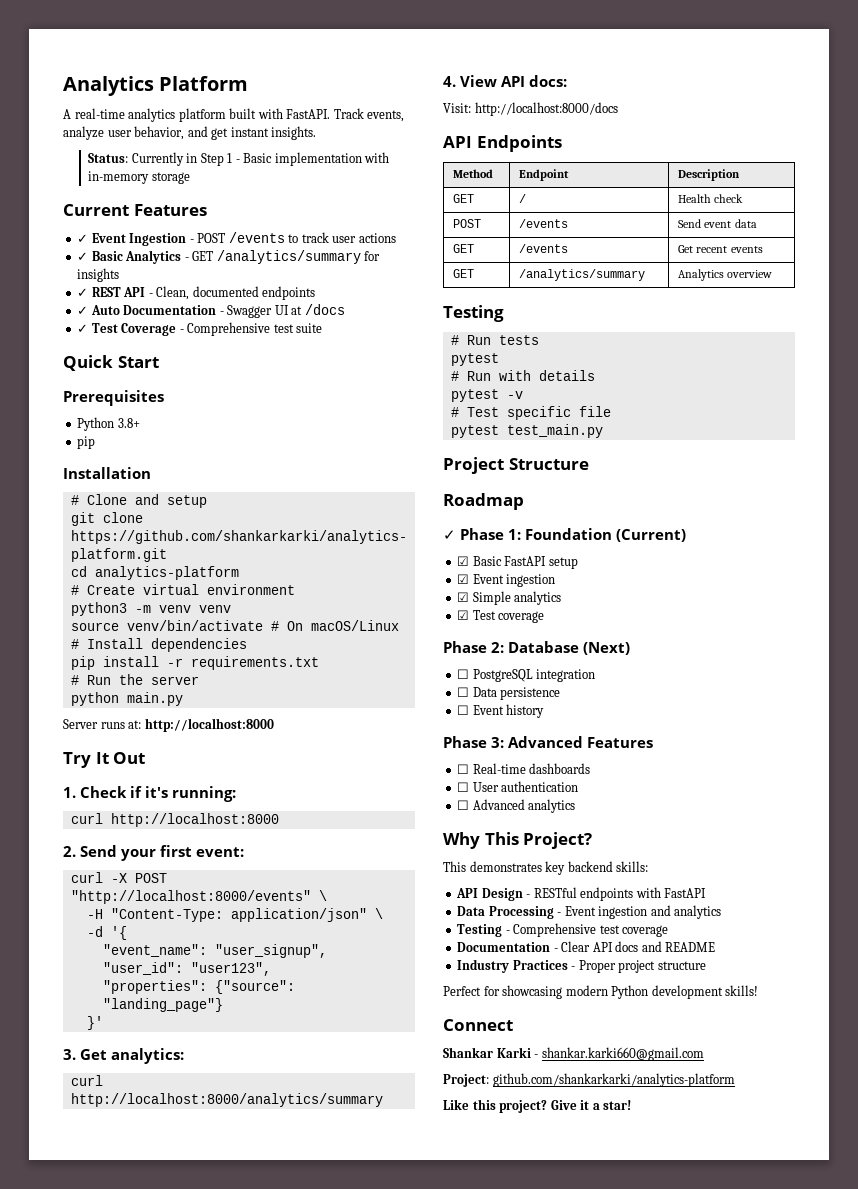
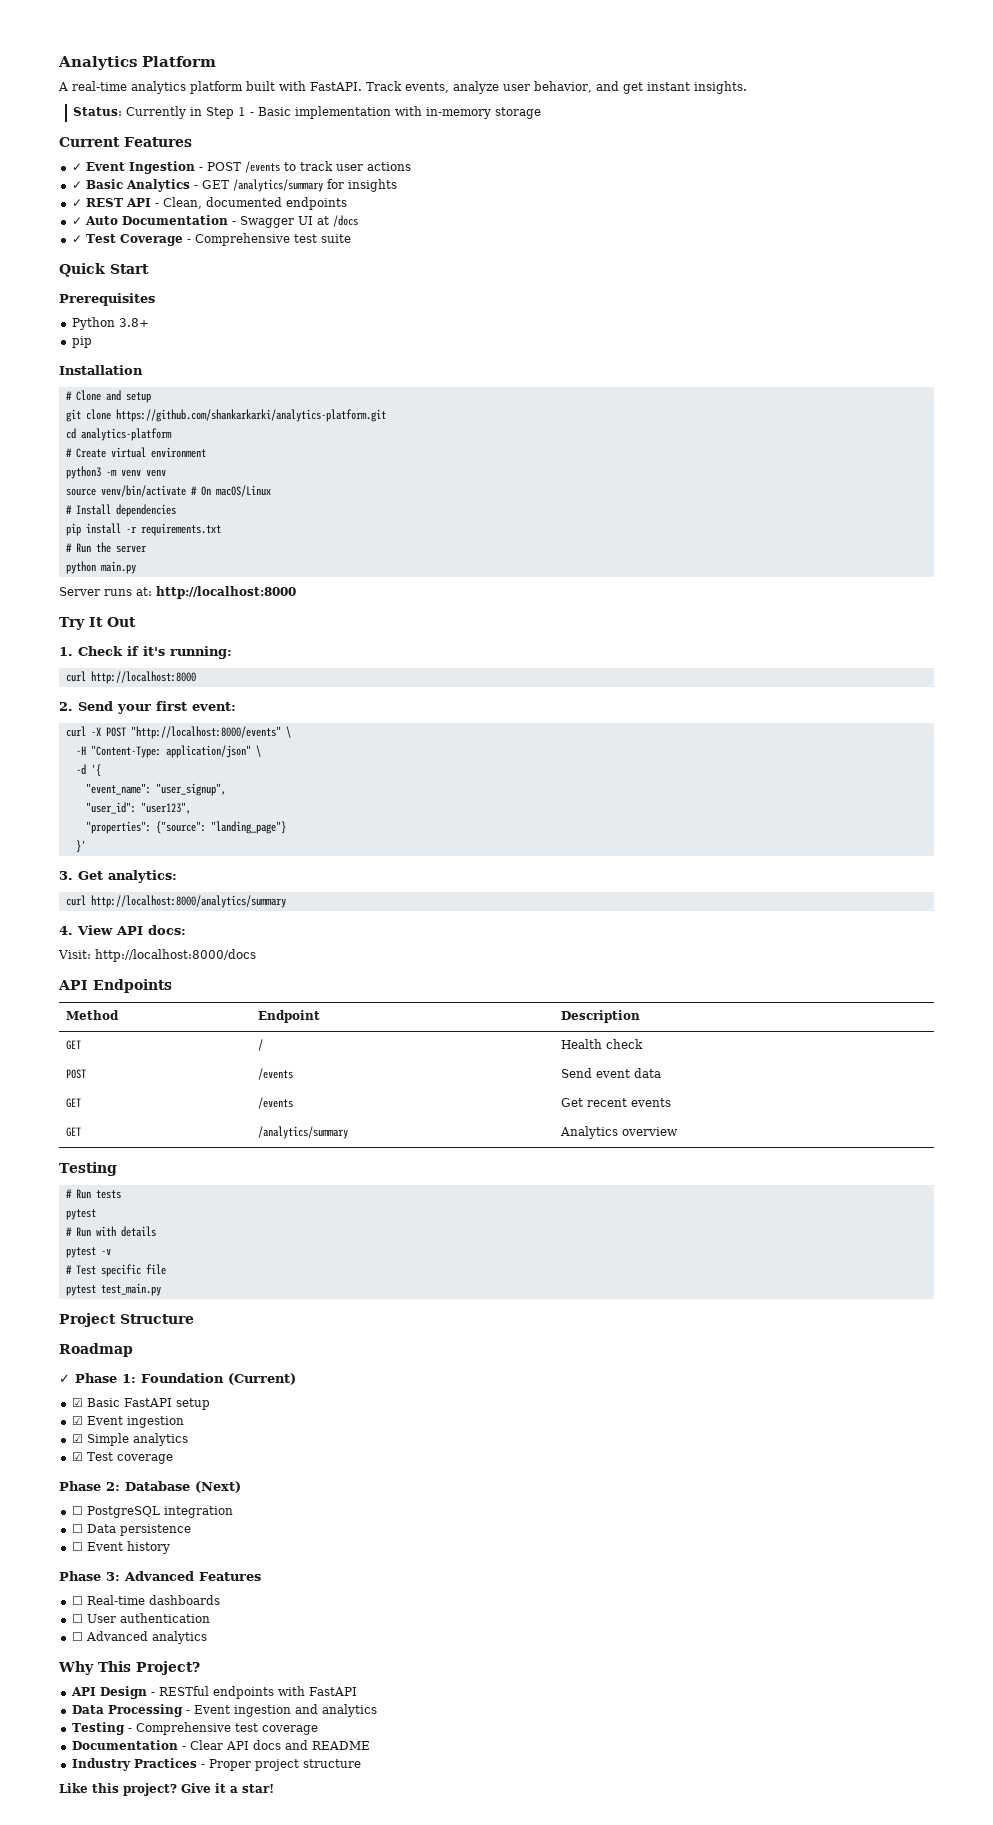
- This demonstrates key backend skills:
- Perfect for showcasing modern Python development skills!
- Connect
- Shankar Karki - shankar.karki660@gmail.com
- Project: github.com/shankarkarki/analytics-platform

